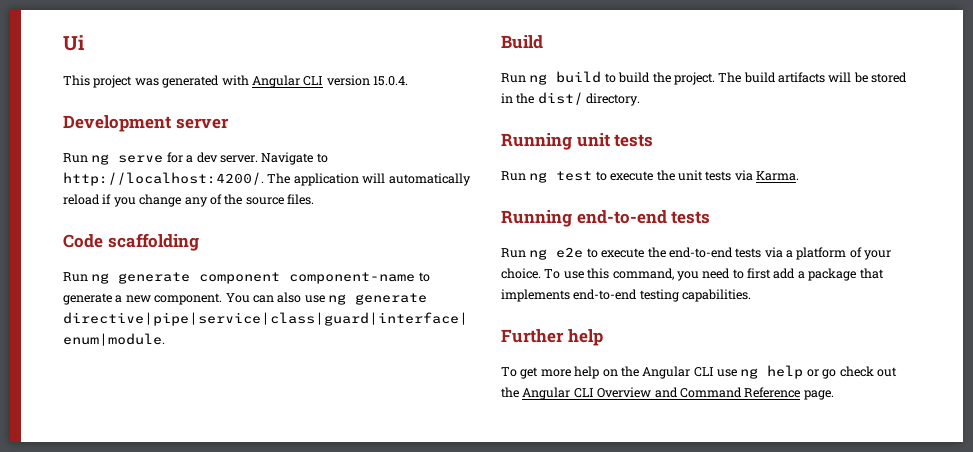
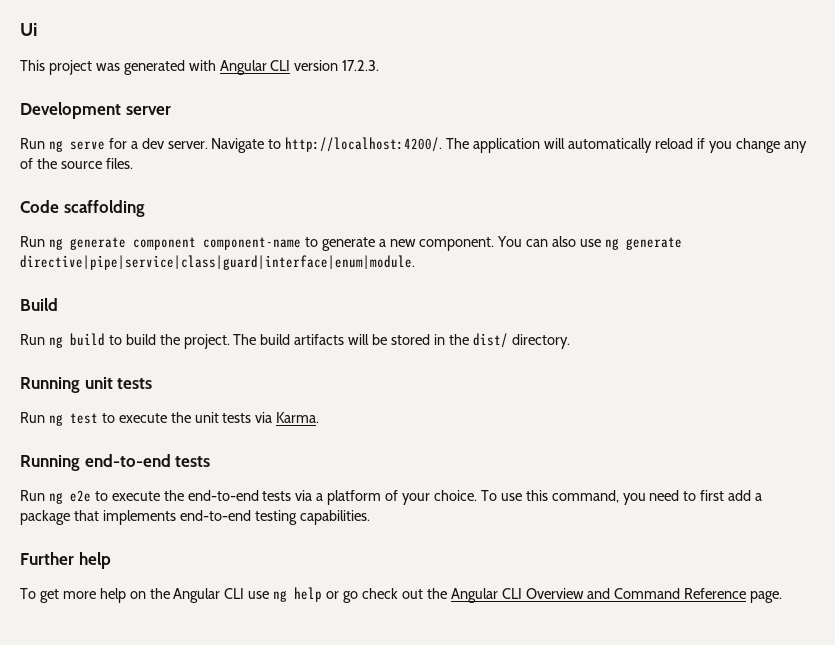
- This project was generated with Angular CLI version 15.0.4.
+ This project was generated with Angular CLI version 17.2.3.

